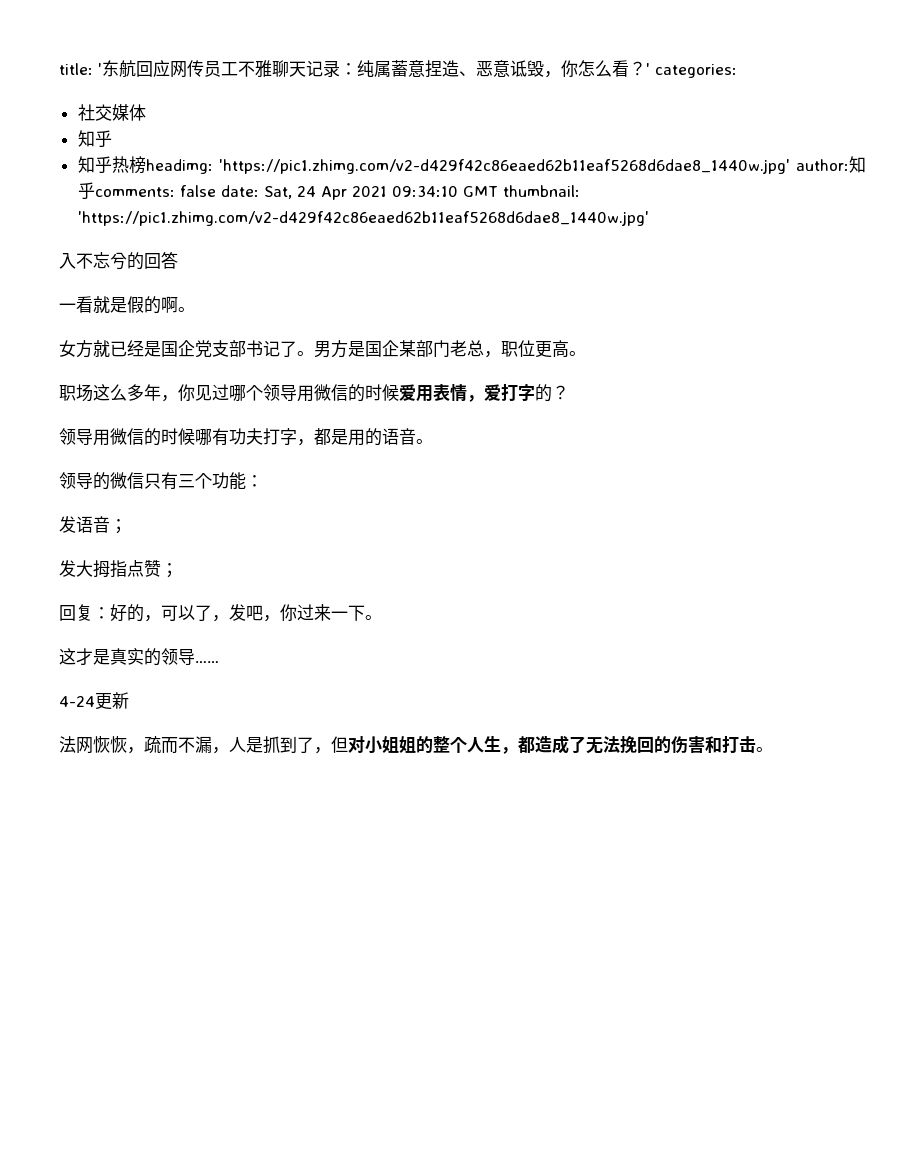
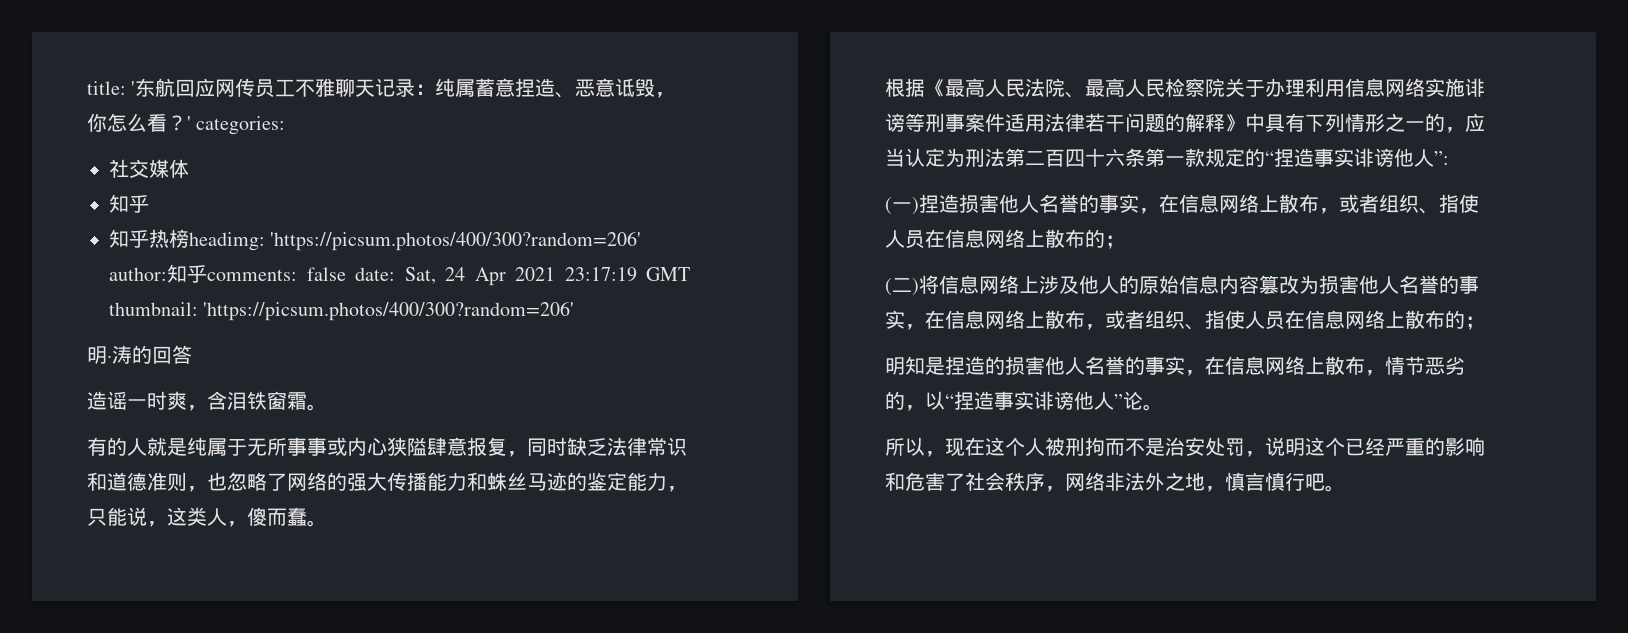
- 知乎热榜headimg: 'https://pic1.zhimg.com/v2-d429f42c86eaed62b11eaf5268d6dae8_1440w.jpg' author:知乎comments: false date: Sat, 24 Apr 2021 09:34:10 GMT thumbnail: 'https://pic1.zhimg.com/v2-d429f42c86eaed62b11eaf5268d6dae8_1440w.jpg'
- 入不忘兮的回答
+ 知乎热榜headimg: 'https://picsum.photos/400/300?random=206' author:知乎comments: false date: Sat, 24 Apr 2021 23:17:19 GMT thumbnail: 'https://picsum.photos/400/300?random=206'
+ 明·涛的回答
- 一看就是假的啊。
- 女方就已经是国企党支部书记了。男方是国企某部门老总，职位更高。
- 职场这么多年，你见过哪个领导用微信的时候爱用表情，爱打字的？
- 领导用微信的时候哪有功夫打字，都是用的语音。
- 领导的微信只有三个功能：
- 发语音；
- 发大拇指点赞；
- 回复：好的，可以了，发吧，你过来一下。
- 这才是真实的领导……
- 4-24更新
- 法网恢恢，疏而不漏，人是抓到了，但对小姐姐的整个人生，都造成了无法挽回的伤害和打击。
+ 造谣一时爽，含泪铁窗霜。
+ 有的人就是纯属于无所事事或内心狭隘肆意报复，同时缺乏法律常识和道德准则，也忽略了网络的强大传播能力和蛛丝马迹的鉴定能力，只能说，这类人，傻而蠢。
+ 根据《最高人民法院、最高人民检察院关于办理利用信息网络实施诽谤等刑事案件适用法律若干问题的解释》中具有下列情形之一的，应当认定为刑法第二百四十六条第一款规定的“捏造事实诽谤他人”:
+ (一)捏造损害他人名誉的事实，在信息网络上散布，或者组织、指使人员在信息网络上散布的；
+ (二)将信息网络上涉及他人的原始信息内容篡改为损害他人名誉的事实，在信息网络上散布，或者组织、指使人员在信息网络上散布的；
+ 明知是捏造的损害他人名誉的事实，在信息网络上散布，情节恶劣的，以“捏造事实诽谤他人”论。
+ 所以，现在这个人被刑拘而不是治安处罚，说明这个已经严重的影响和危害了社会秩序，网络非法外之地，慎言慎行吧。

